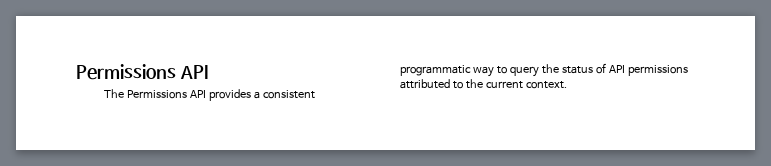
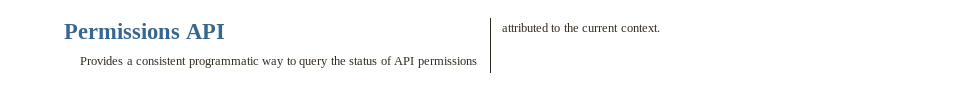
- The Permissions API provides a consistent programmatic way to query the status of API permissions attributed to the current context.
+ Provides a consistent programmatic way to query the status of API permissions attributed to the current context.

